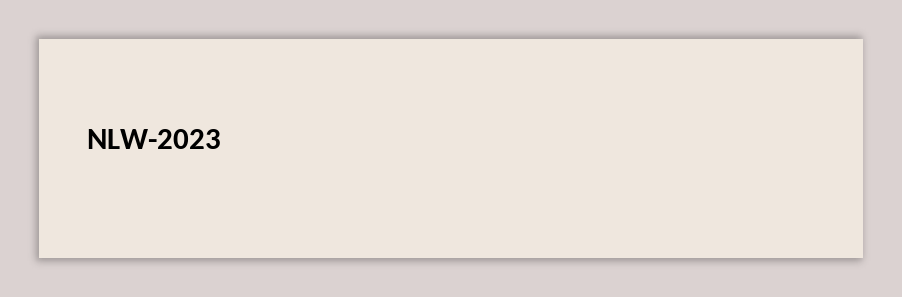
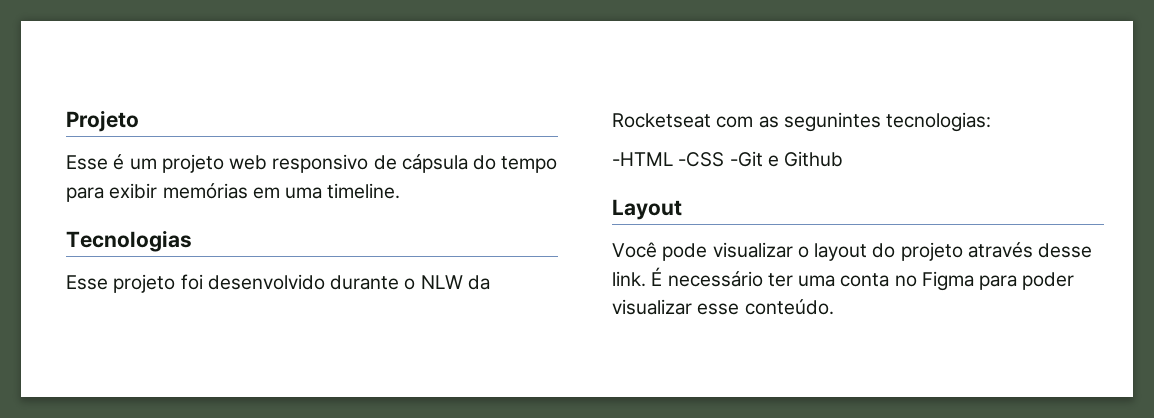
- NLW-2023
+ Projeto
+ Esse é um projeto web responsivo de cápsula do tempo para exibir memórias em uma timeline.
+ Tecnologias
+ Esse projeto foi desenvolvido durante o NLW da Rocketseat com as segunintes tecnologias:
+ -HTML -CSS -Git e Github
+ Layout
+ Você pode visualizar o layout do projeto através desse link. É necessário ter uma conta no Figma para poder visualizar esse conteúdo.

